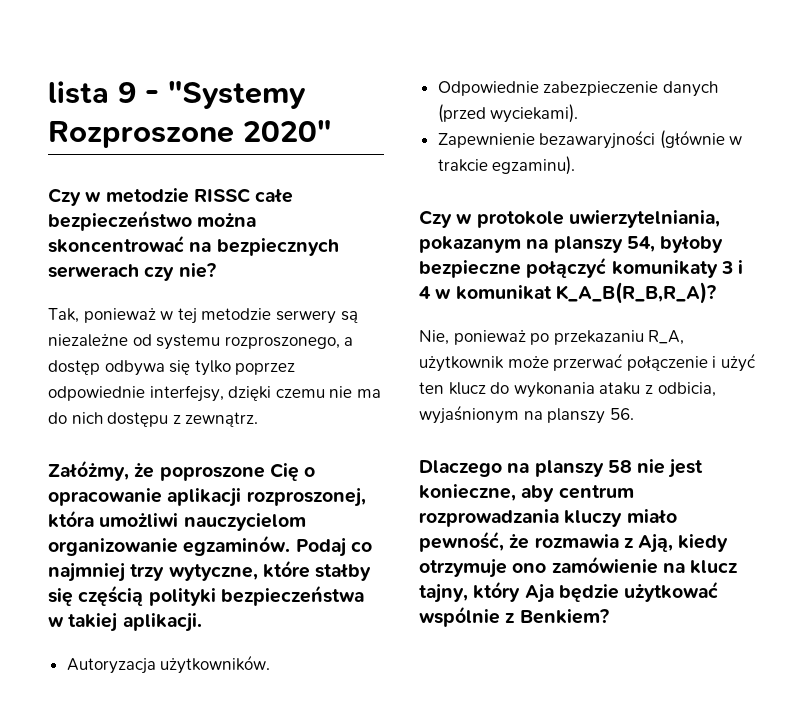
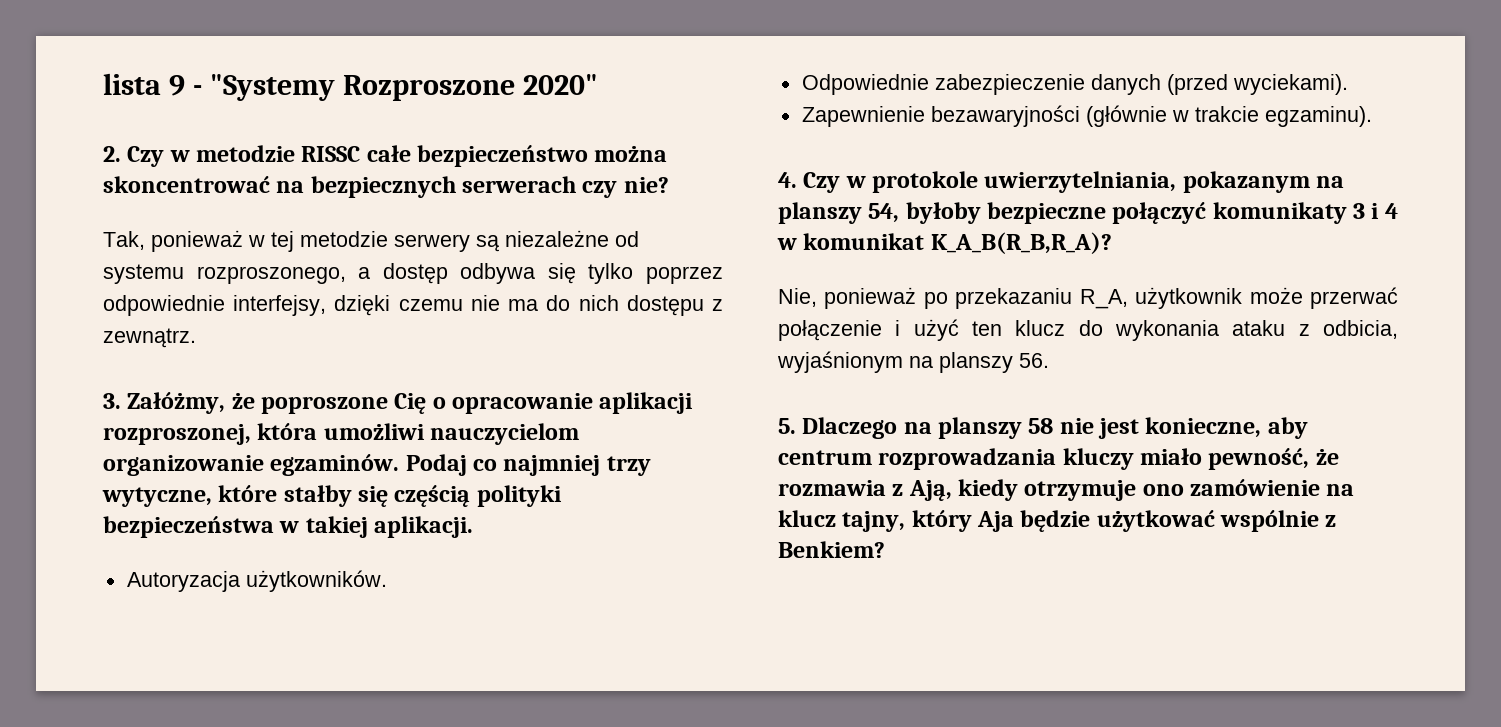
- Czy w metodzie RISSC całe bezpieczeństwo można skoncentrować na bezpiecznych serwerach czy nie?
+ 2. Czy w metodzie RISSC całe bezpieczeństwo można skoncentrować na bezpiecznych serwerach czy nie?
- Załóżmy, że poproszone Cię o opracowanie aplikacji rozproszonej, która umożliwi nauczycielom organizowanie egzaminów.
+ 3. Załóżmy, że poproszone Cię o opracowanie aplikacji rozproszonej, która umożliwi nauczycielom organizowanie egzaminów.
- Czy w protokole uwierzytelniania, pokazanym na planszy 54, byłoby bezpieczne połączyć komunikaty 3 i 4 w komunikat K_A_B(R_B,R_A)?
+ 4. Czy w protokole uwierzytelniania, pokazanym na planszy 54, byłoby bezpieczne połączyć komunikaty 3 i 4 w komunikat K_A_B(R_B,R_A)?
- Dlaczego na planszy 58 nie jest konieczne, aby centrum rozprowadzania kluczy miało pewność, że rozmawia z Ają, kiedy otrzymuje ono zamówienie na klucz tajny, który Aja będzie użytkować wspólnie z Benkiem?
+ 5. Dlaczego na planszy 58 nie jest konieczne, aby centrum rozprowadzania kluczy miało pewność, że rozmawia z Ają, kiedy otrzymuje ono zamówienie na klucz tajny, który Aja będzie użytkować wspólnie z Benkiem?

